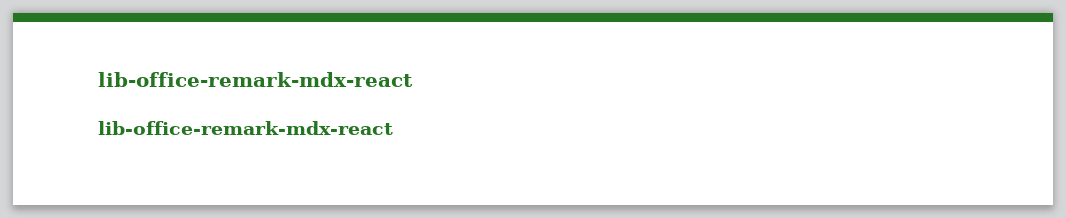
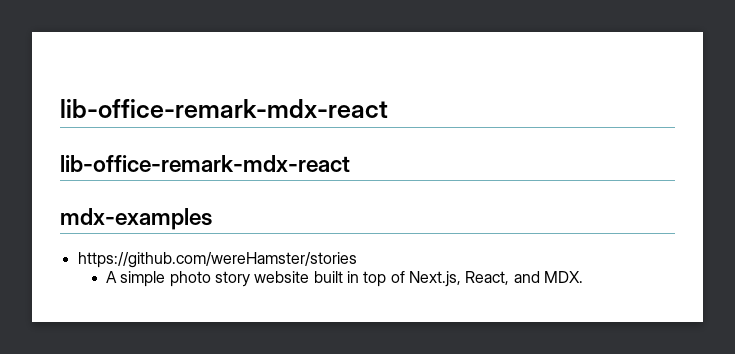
+ mdx-examples
+ https://github.com/wereHamster/stories
+ A simple photo story website built in top of Next.js, React, and MDX.

